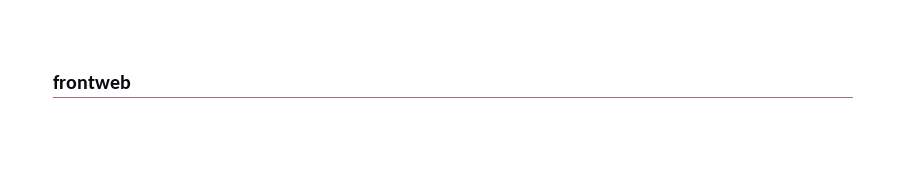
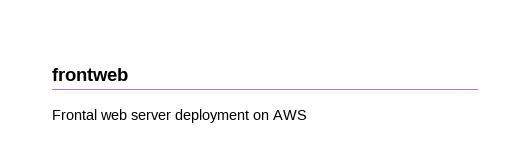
+ Frontal web server deployment on AWS

